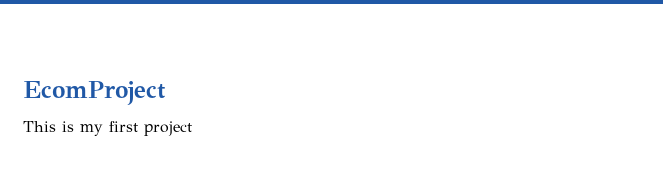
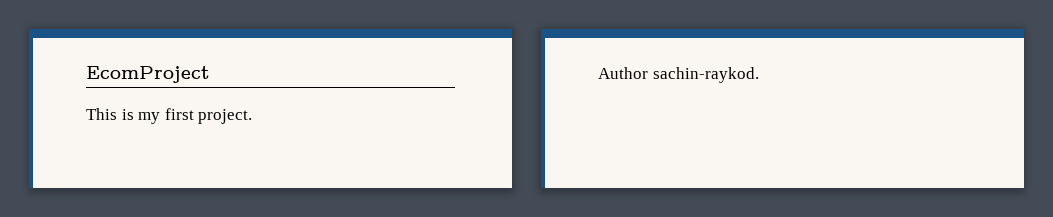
- This is my first project
+ This is my first project.
+ Author sachin-raykod.

